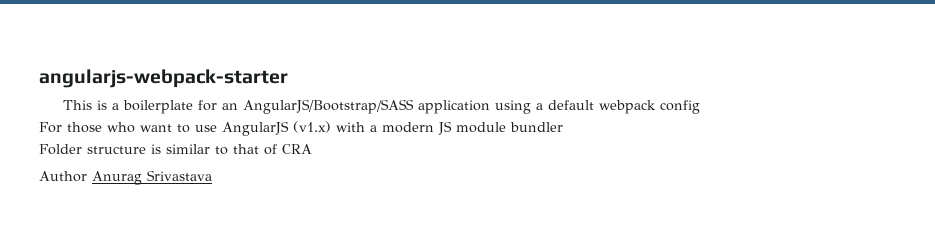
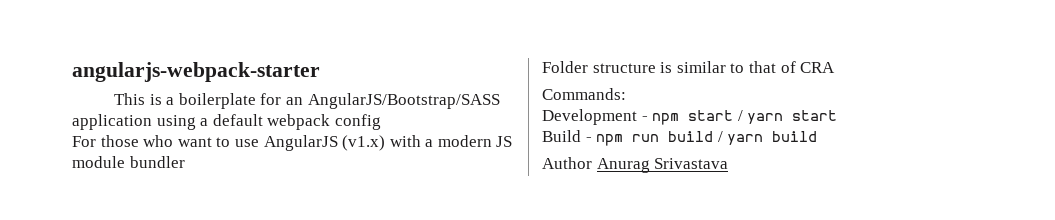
+ Commands:
+ Development - npm start / yarn start
+ Build - npm run build / yarn build

